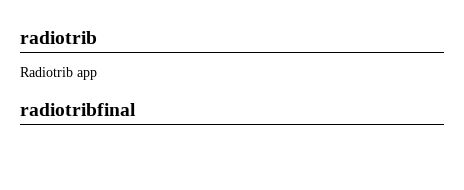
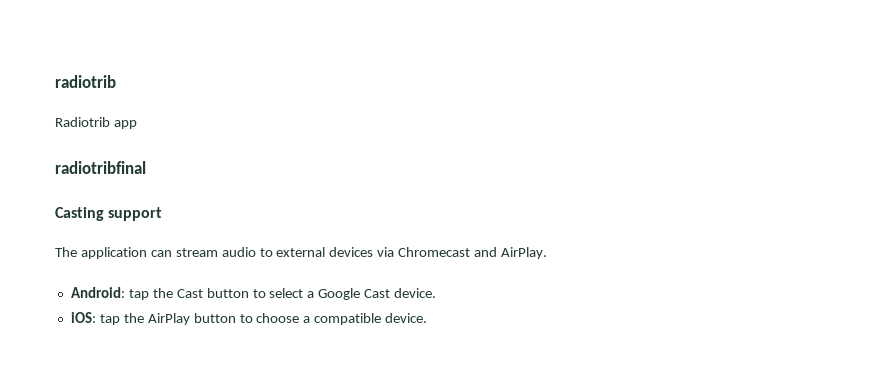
+ Casting support
+ The application can stream audio to external devices via Chromecast and AirPlay.
+ Android: tap the Cast button to select a Google Cast device.
+ iOS: tap the AirPlay button to choose a compatible device.

